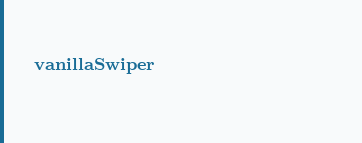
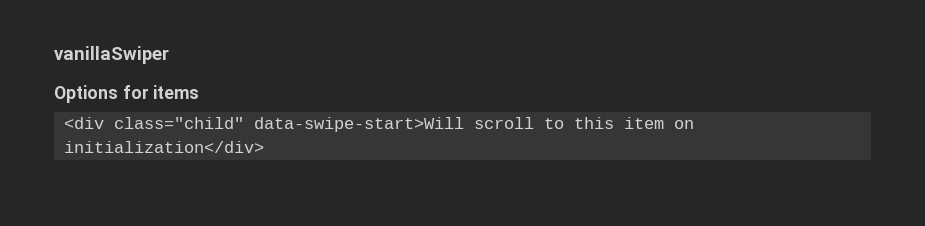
+ Options for items
+ <div class="child" data-swipe-start>Will scroll to this item on initialization</div>

